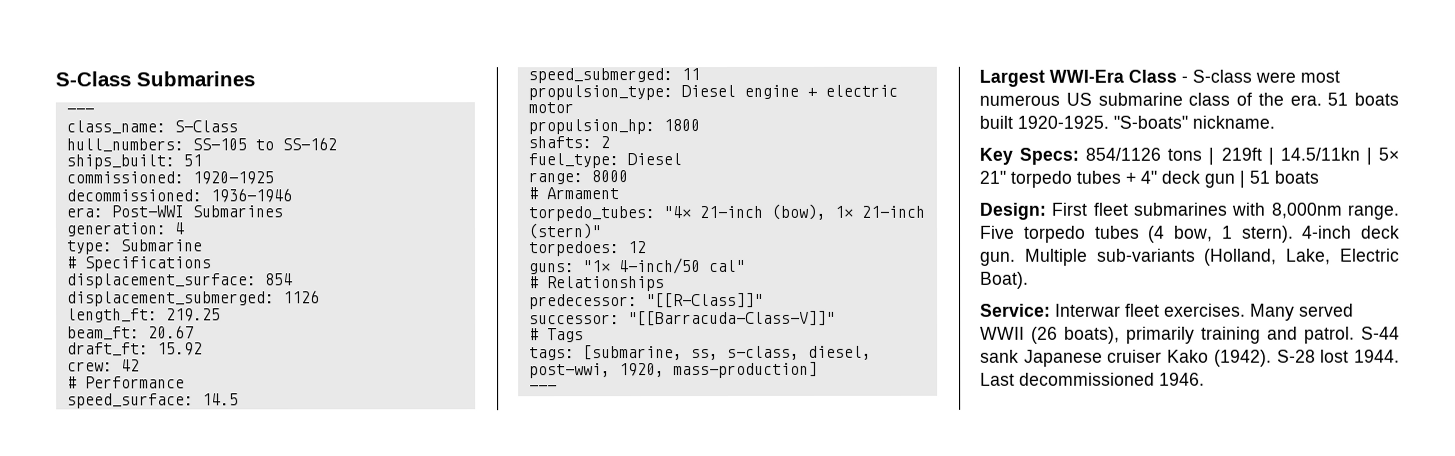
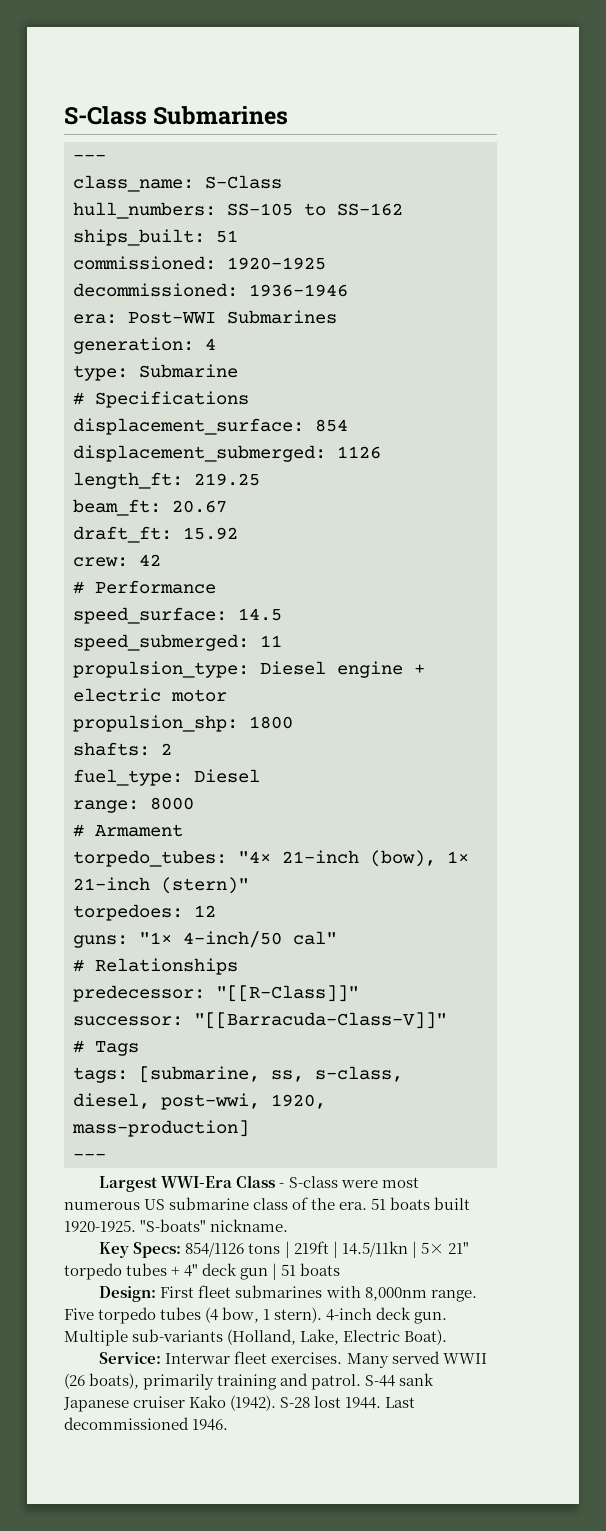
- propulsion_hp: 1800
+ propulsion_shp: 1800

